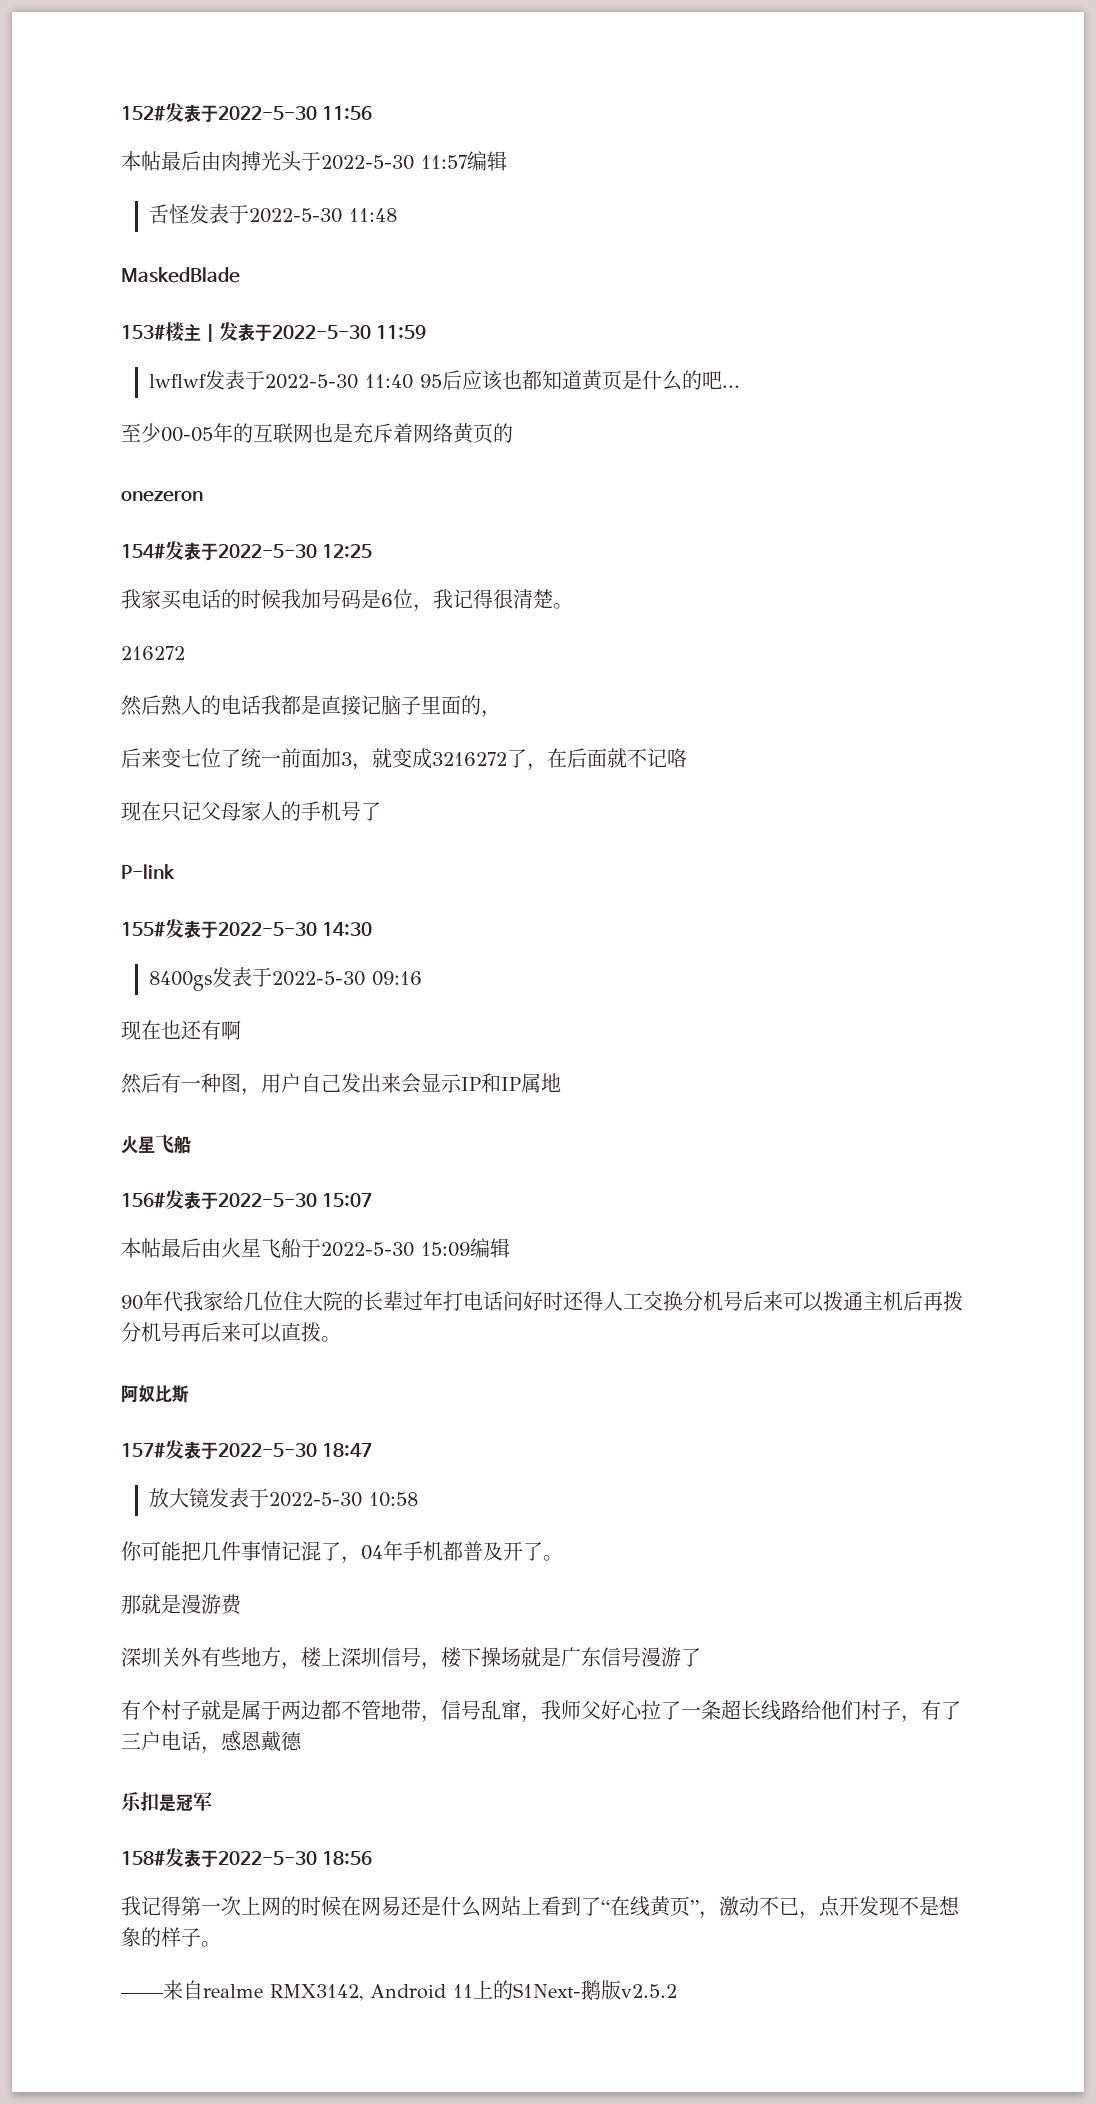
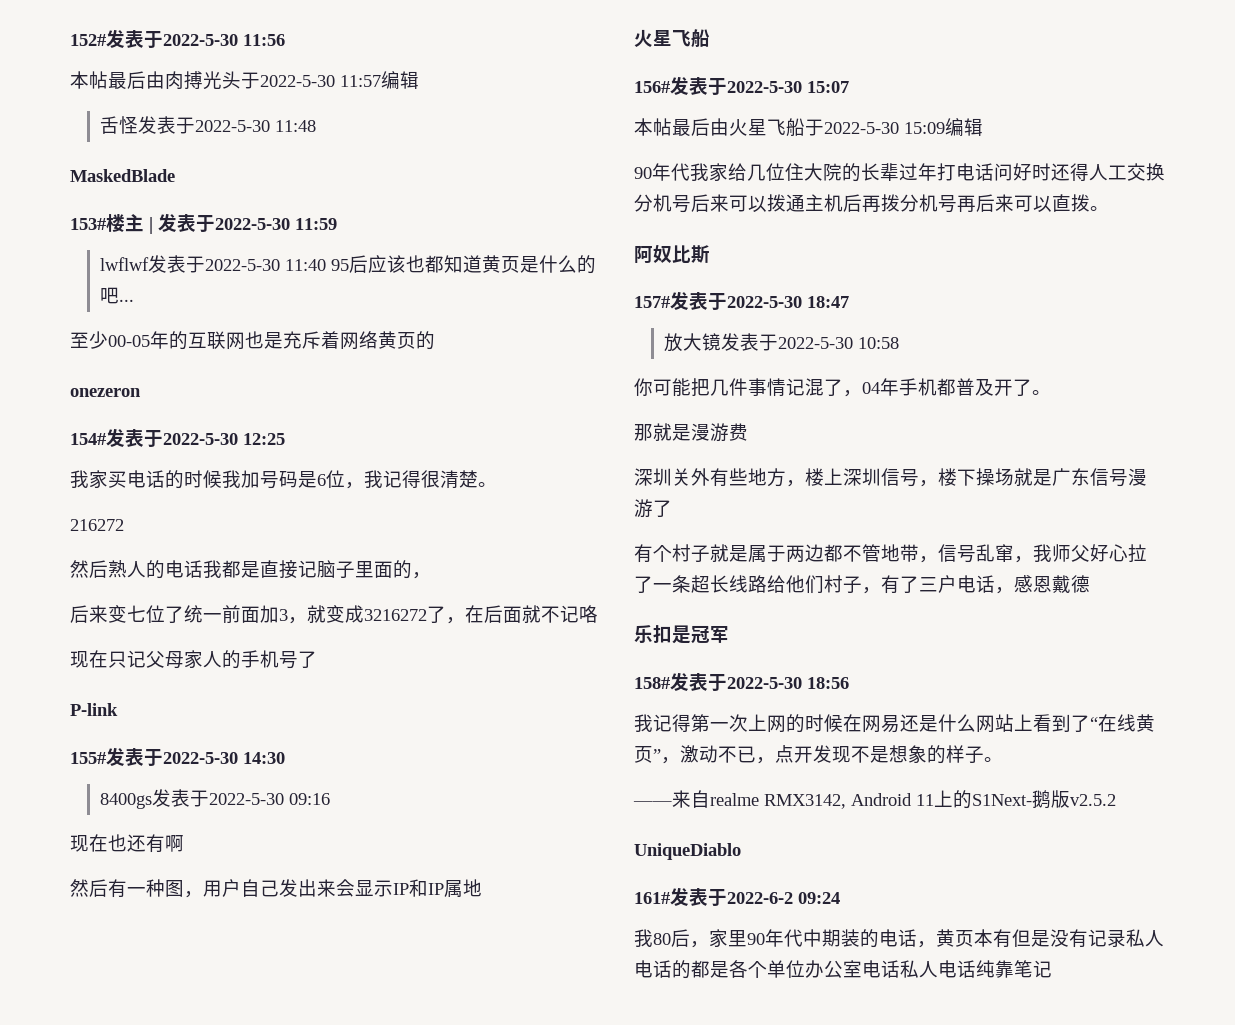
+ UniqueDiablo
+ 161#发表于2022-6-2 09:24
+ 我80后，家里90年代中期装的电话，黄页本有但是没有记录私人电话的都是各个单位办公室电话私人电话纯靠笔记

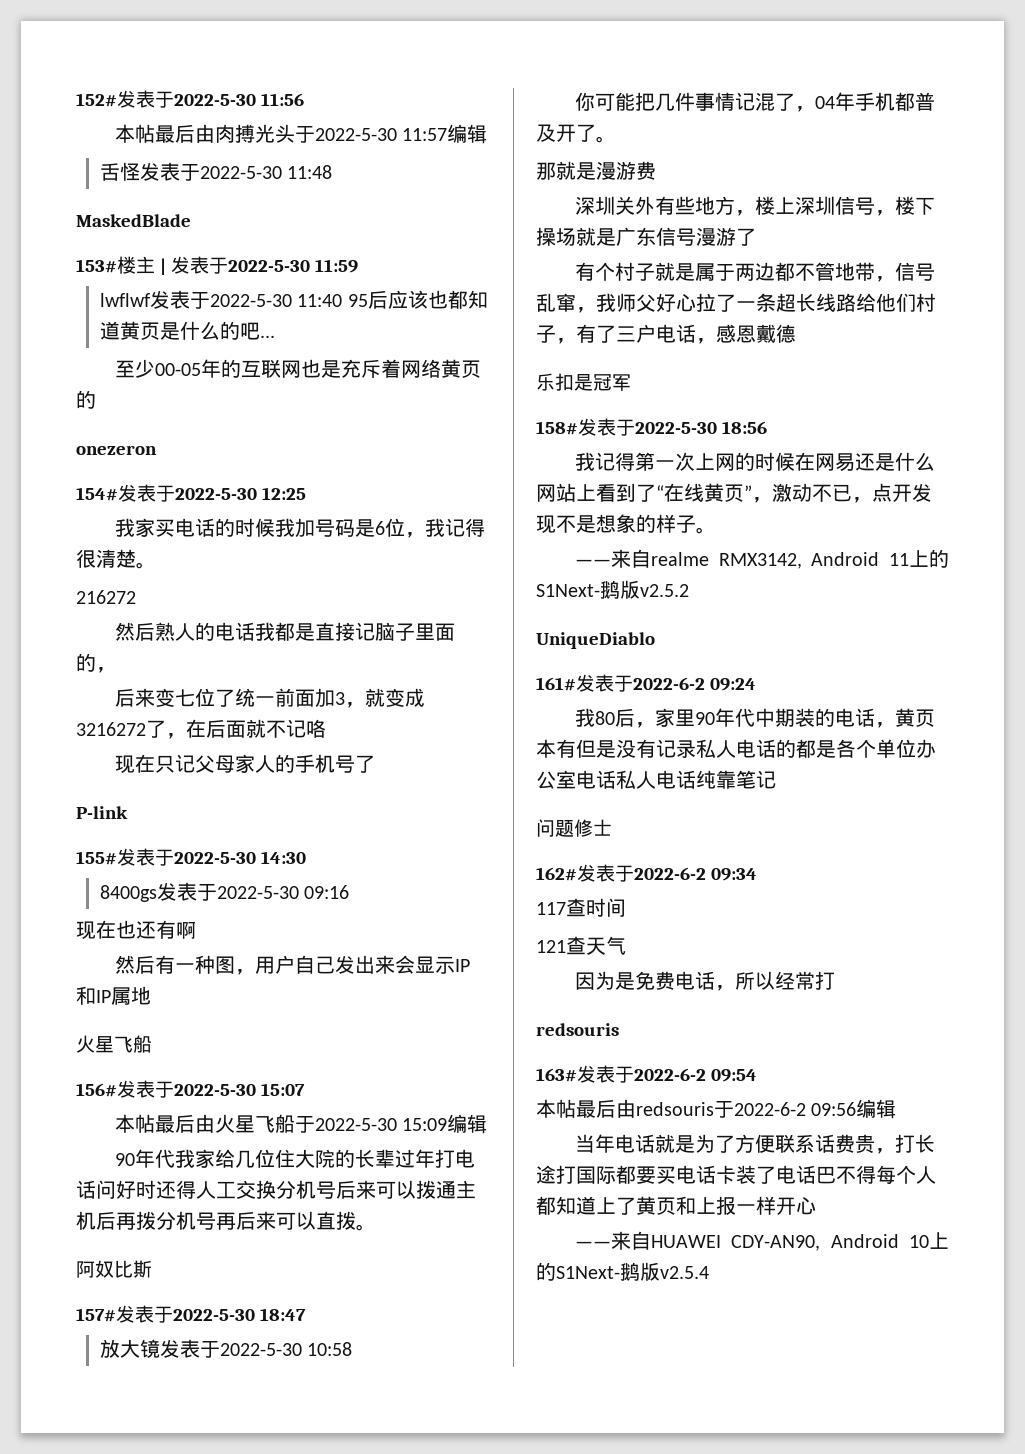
+ 问题修士
+ 162#发表于2022-6-2 09:34
+ 117查时间
+ 121查天气
+ 因为是免费电话，所以经常打
+ redsouris
+ 163#发表于2022-6-2 09:54
+ 本帖最后由redsouris于2022-6-2 09:56编辑
+ 当年电话就是为了方便联系话费贵，打长途打国际都要买电话卡装了电话巴不得每个人都知道上了黄页和上报一样开心
+ ——来自HUAWEI CDY-AN90, Android 10上的S1Next-鹅版v2.5.4

